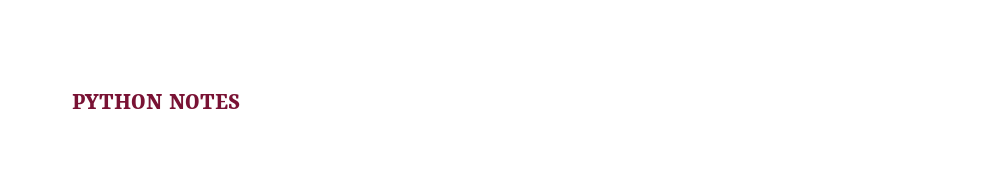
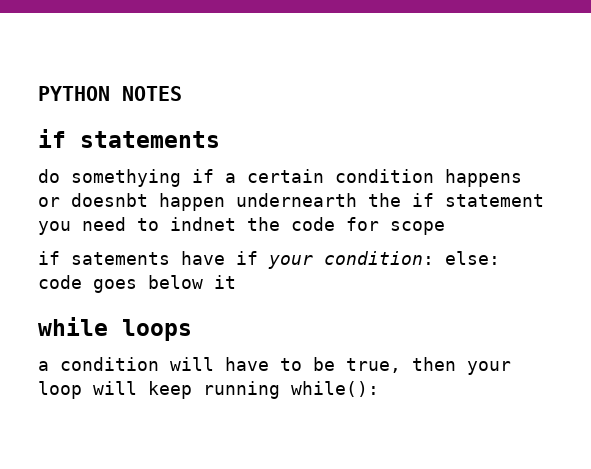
+ if statements
+ do somethying if a certain condition happens or doesnbt happen undernearth the if statement you need to indnet the code for scope
+ if satements have if your condition: else: code goes below it
+ while loops
+ a condition will have to be true, then your loop will keep running while():

